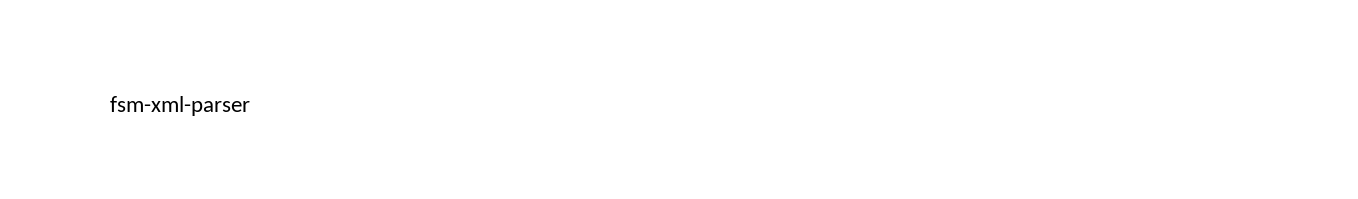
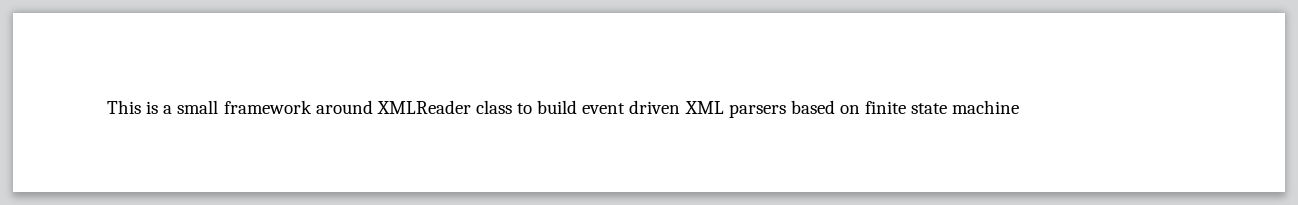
- fsm-xml-parser
+ This is a small framework around XMLReader class to build event driven XML parsers based on finite state machine

